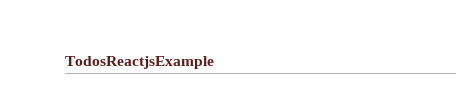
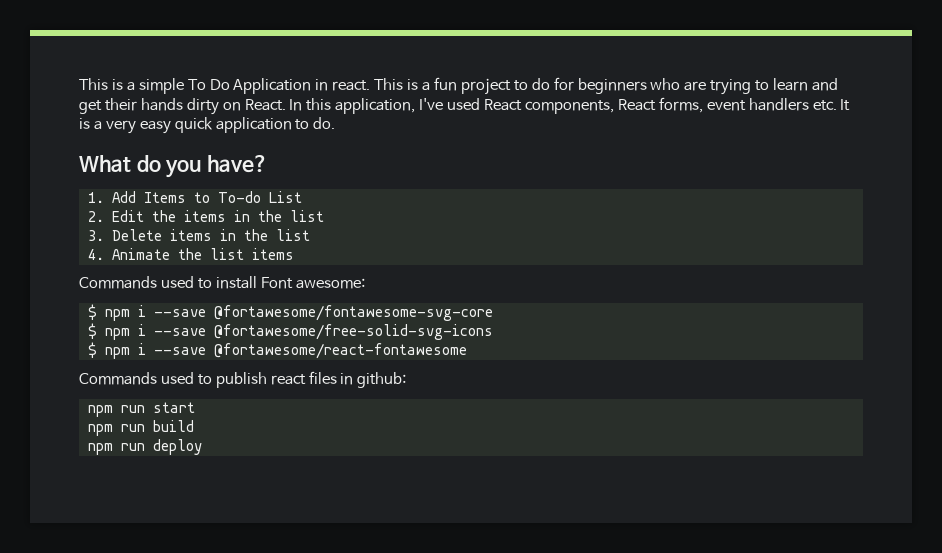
- TodosReactjsExample
+ This is a simple To Do Application in react. This is a fun project to do for beginners who are trying to learn and get their hands dirty on React. In this application, I've used React components, React forms, event handlers etc. It is a very easy quick application to do.
+ What do you have?
+ 1. Add Items to To-do List
+ 2. Edit the items in the list
+ 3. Delete items in the list
+ 4. Animate the list items
+ Commands used to install Font awesome:
+ $ npm i --save @fortawesome/fontawesome-svg-core
+ $ npm i --save @fortawesome/free-solid-svg-icons
+ $ npm i --save @fortawesome/react-fontawesome
+ Commands used to publish react files in github:
+ npm run start
+ npm run build
+ npm run deploy

